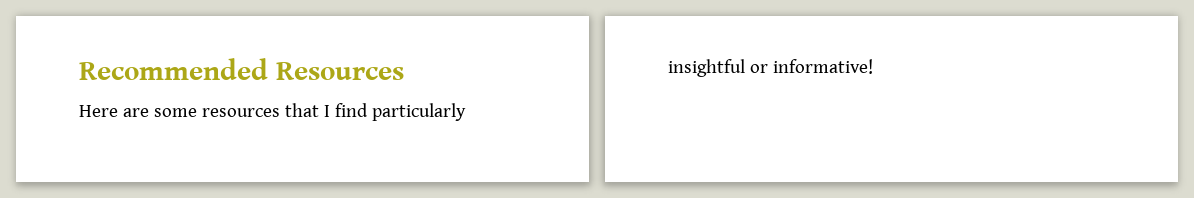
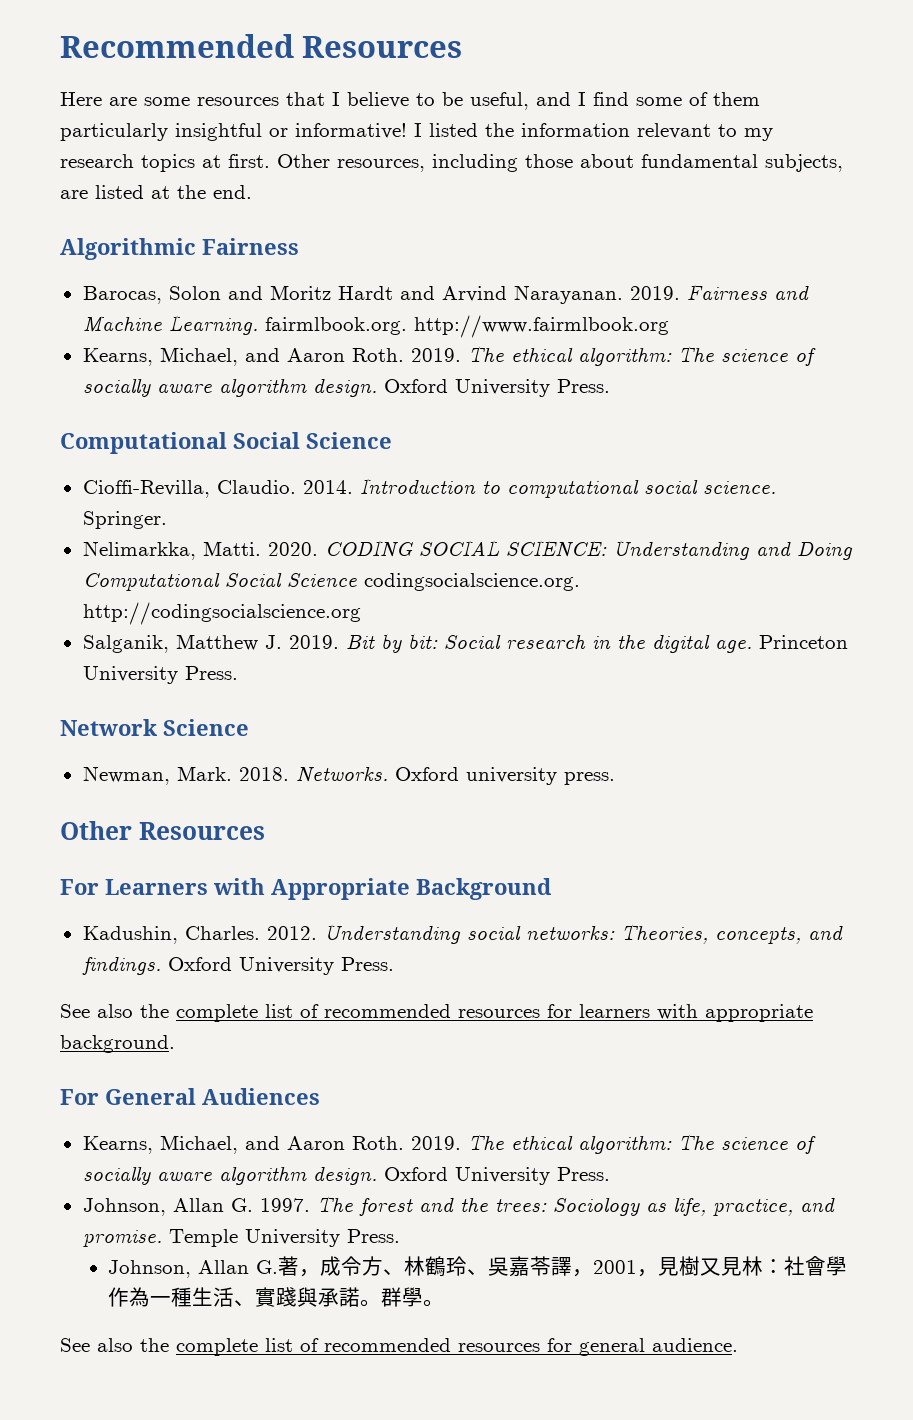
- Here are some resources that I find particularly insightful or informative!
+ Here are some resources that I believe to be useful, and I find some of them particularly insightful or informative! I listed the information relevant to my research topics at first. Other resources, including those about fundamental subjects, are listed at the end.
+ Algorithmic Fairness
+ Barocas, Solon and Moritz Hardt and Arvind Narayanan. 2019. Fairness and Machine Learning. fairmlbook.org. http://www.fairmlbook.org
+ Kearns, Michael, and Aaron Roth. 2019. The ethical algorithm: The science of socially aware algorithm design. Oxford University Press.
+ Computational Social Science
+ Cioffi-Revilla, Claudio. 2014. Introduction to computational social science. Springer.
+ Nelimarkka, Matti. 2020. CODING SOCIAL SCIENCE: Understanding and Doing Computational Social Science codingsocialscience.org. http://codingsocialscience.org
+ Salganik, Matthew J. 2019. Bit by bit: Social research in the digital age. Princeton University Press.
+ Network Science
+ Newman, Mark. 2018. Networks. Oxford university press.
+ Other Resources
+ For Learners with Appropriate Background
+ Kadushin, Charles. 2012. Understanding social networks: Theories, concepts, and findings. Oxford University Press.
+ See also the complete list of recommended resources for learners with appropriate background.
+ For General Audiences
+ Kearns, Michael, and Aaron Roth. 2019. The ethical algorithm: The science of socially aware algorithm design. Oxford University Press.
+ Johnson, Allan G. 1997. The forest and the trees: Sociology as life, practice, and promise. Temple University Press.
+ Johnson, Allan G.著，成令方、林鶴玲、吳嘉苓譯，2001，見樹又見林：社會學作為一種生活、實踐與承諾。群學。
+ See also the complete list of recommended resources for general audience.

